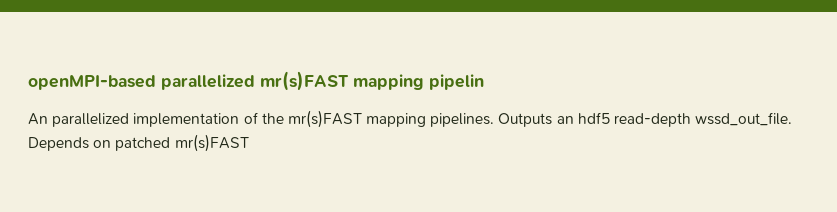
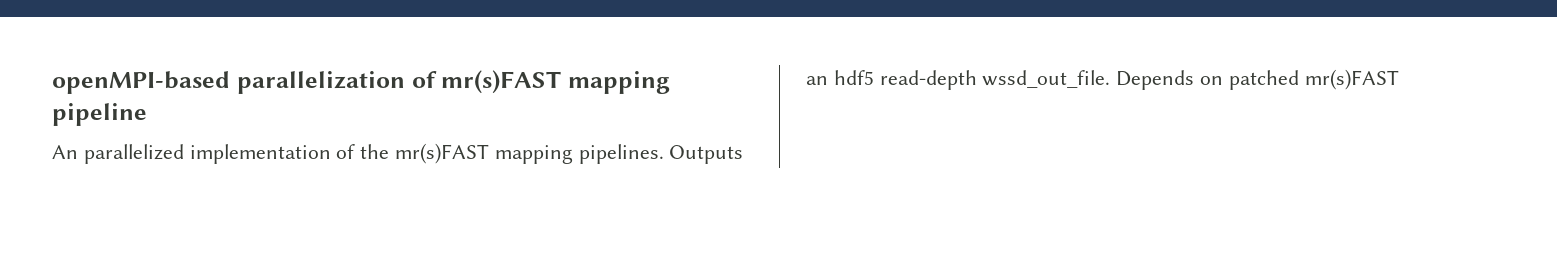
- openMPI-based parallelized mr(s)FAST mapping pipelin
+ openMPI-based parallelization of mr(s)FAST mapping pipeline

